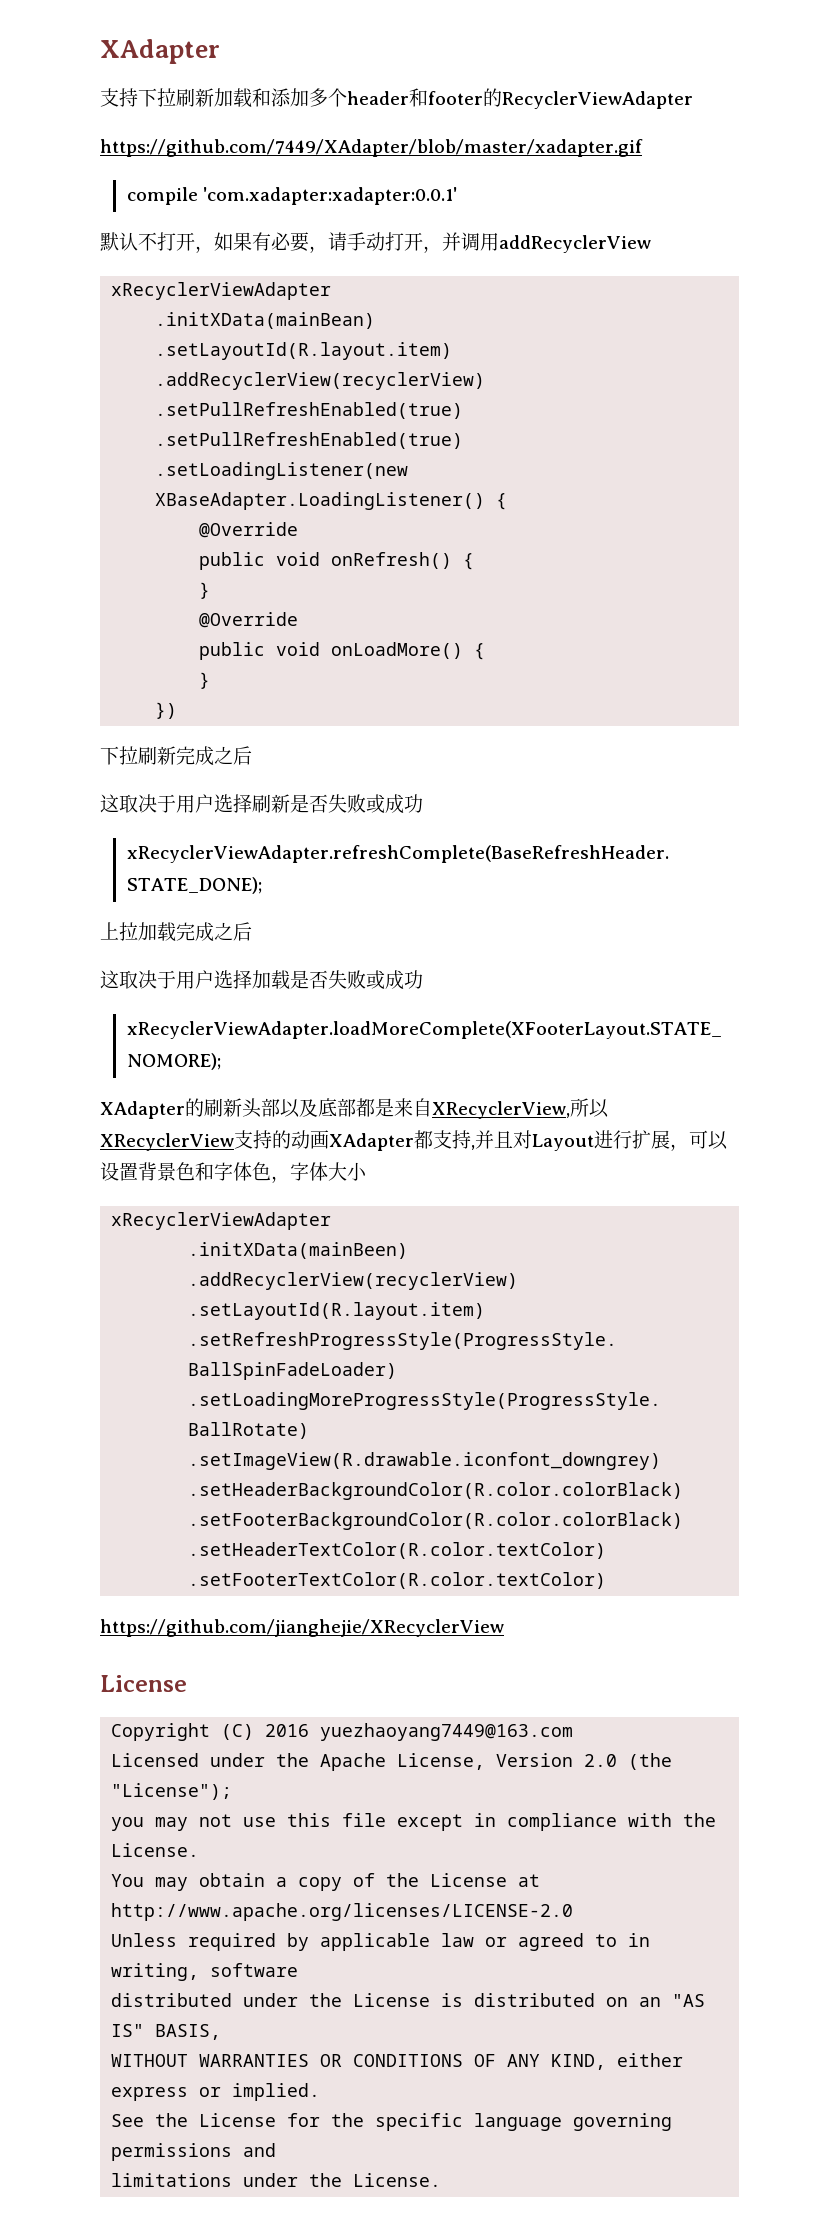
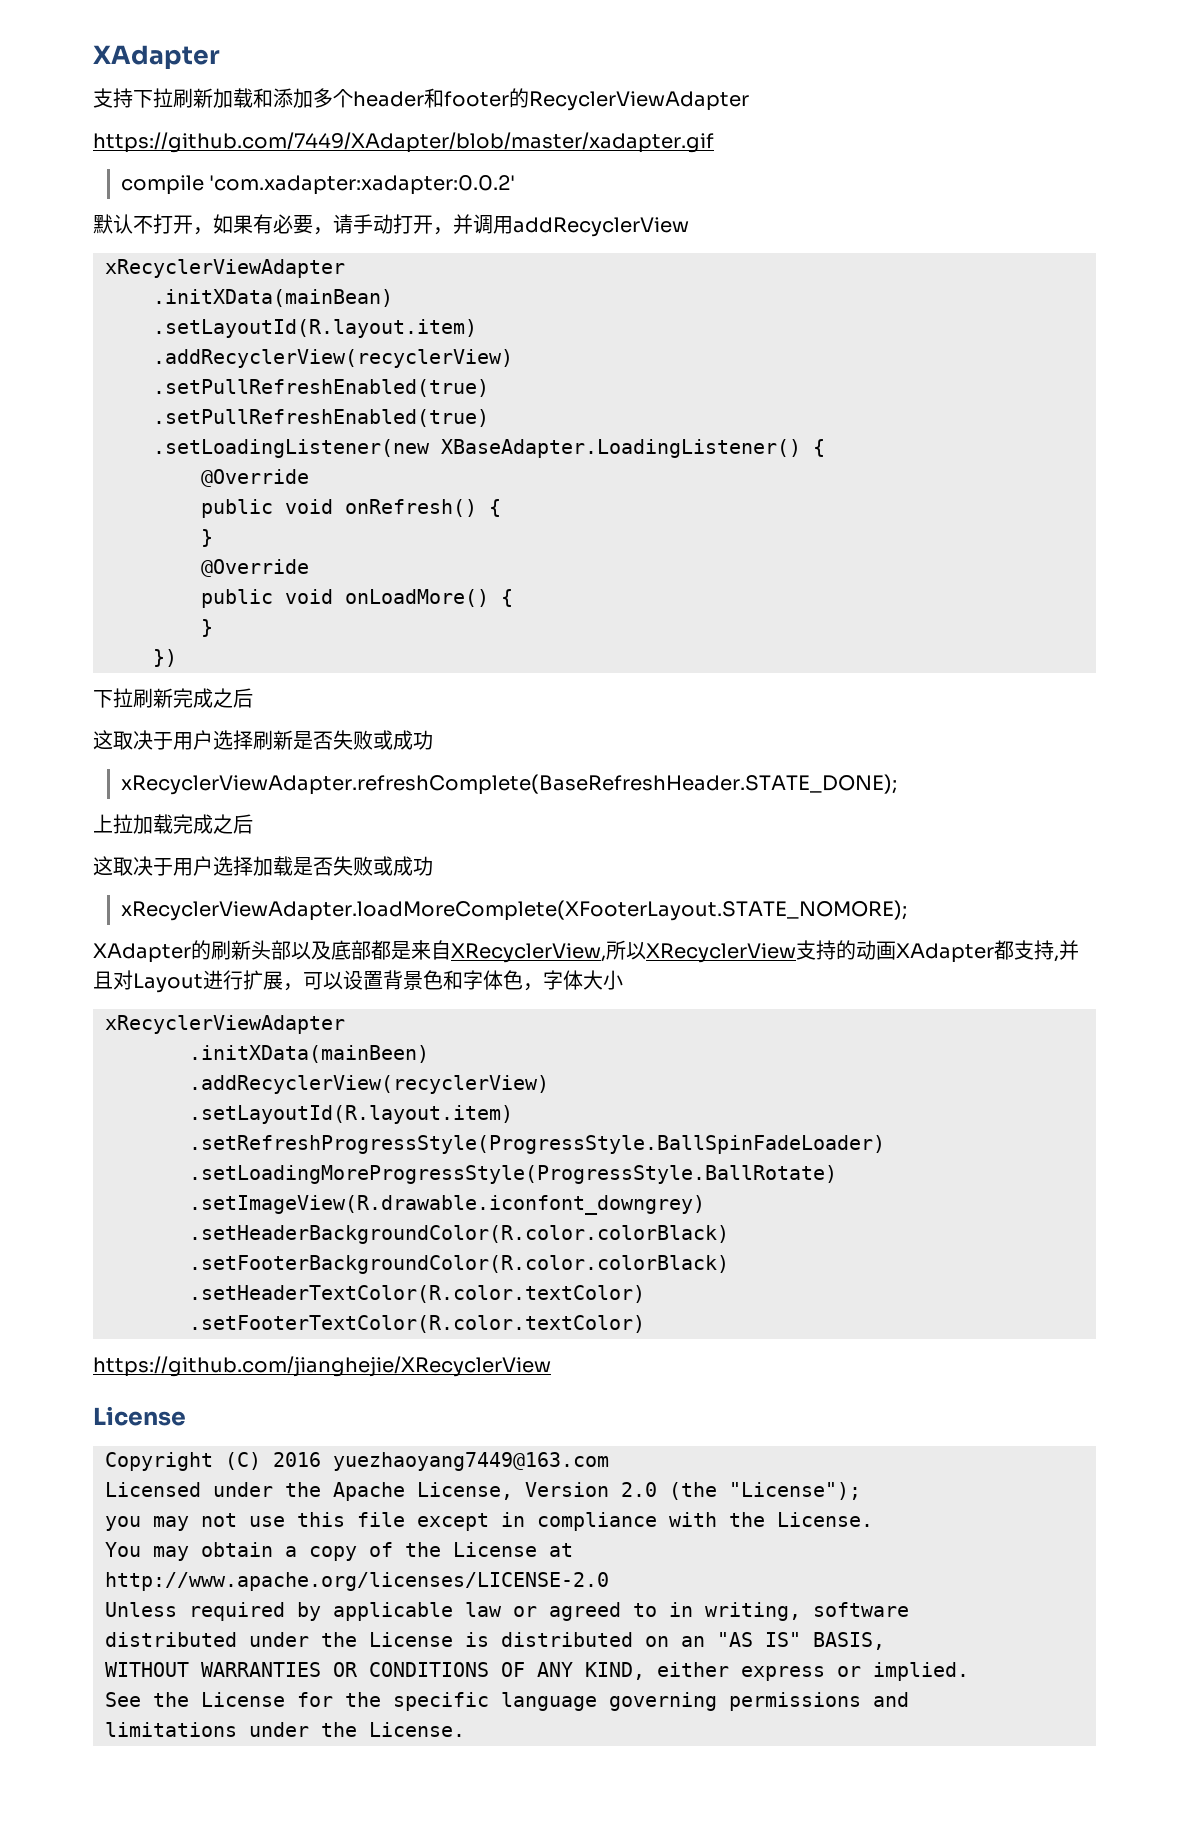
- compile 'com.xadapter:xadapter:0.0.1'
+ compile 'com.xadapter:xadapter:0.0.2'

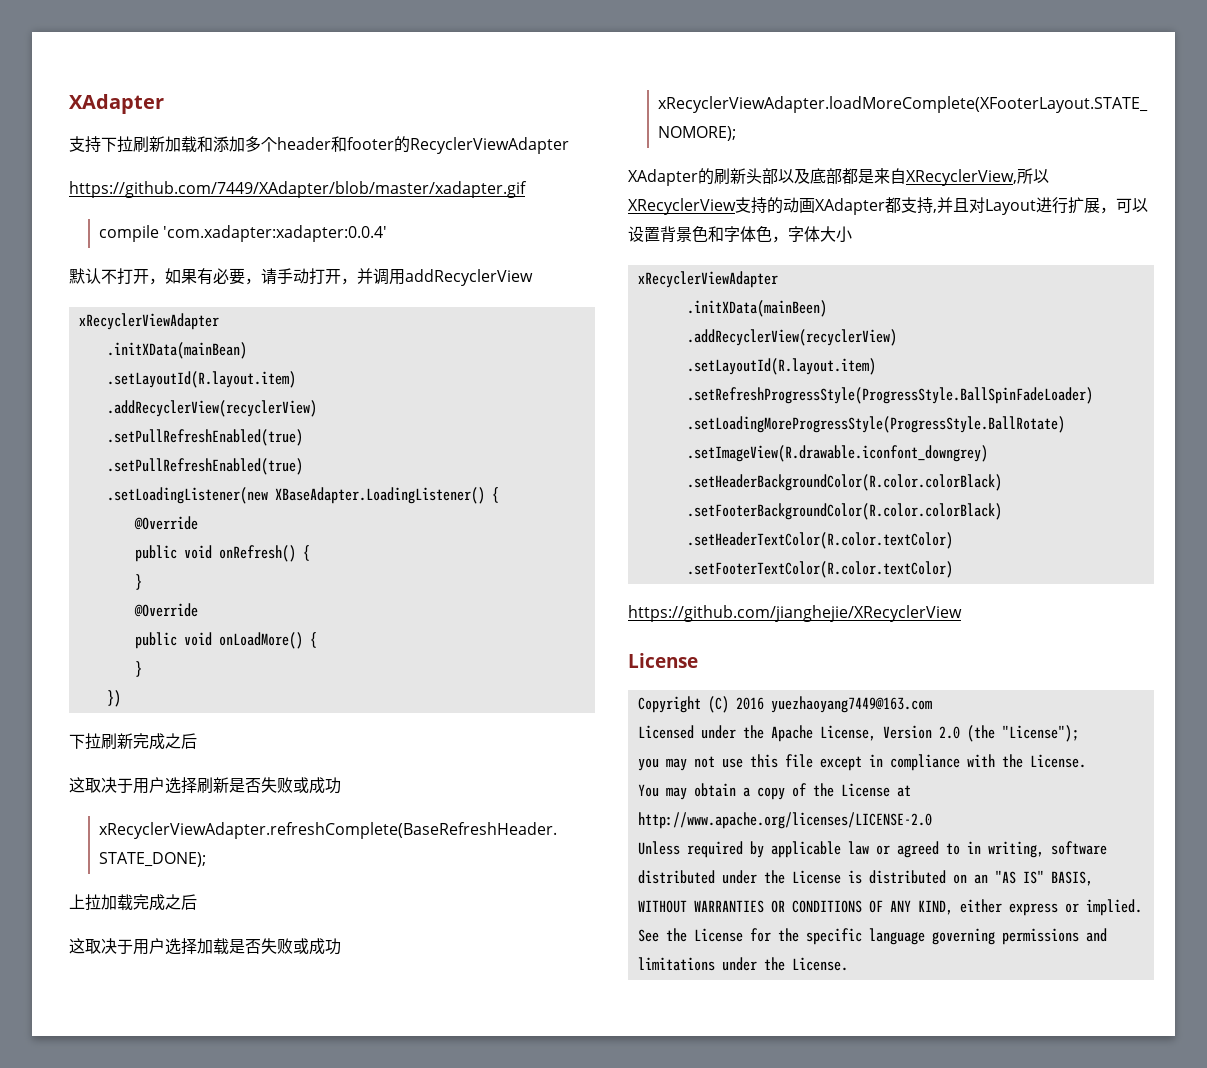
- compile 'com.xadapter:xadapter:0.0.2'
+ compile 'com.xadapter:xadapter:0.0.4'

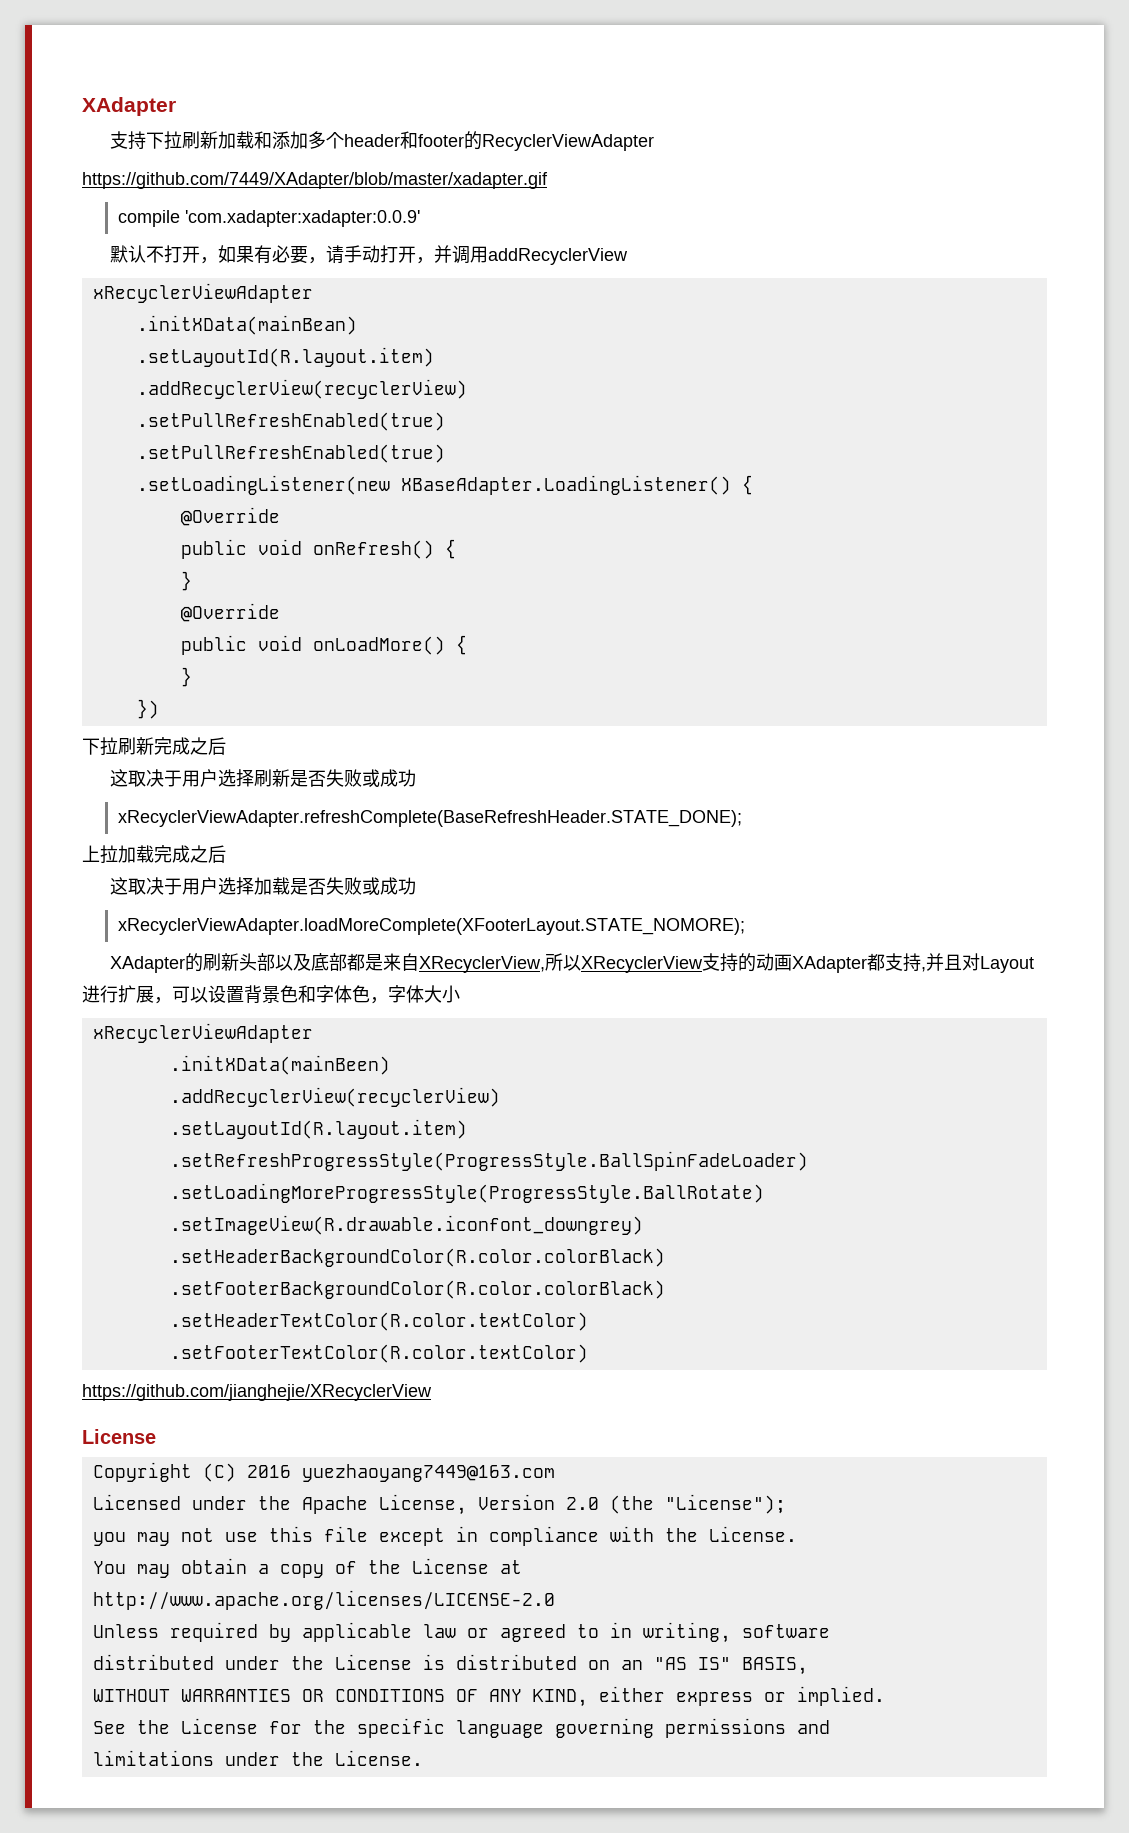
- compile 'com.xadapter:xadapter:0.0.4'
+ compile 'com.xadapter:xadapter:0.0.9'

